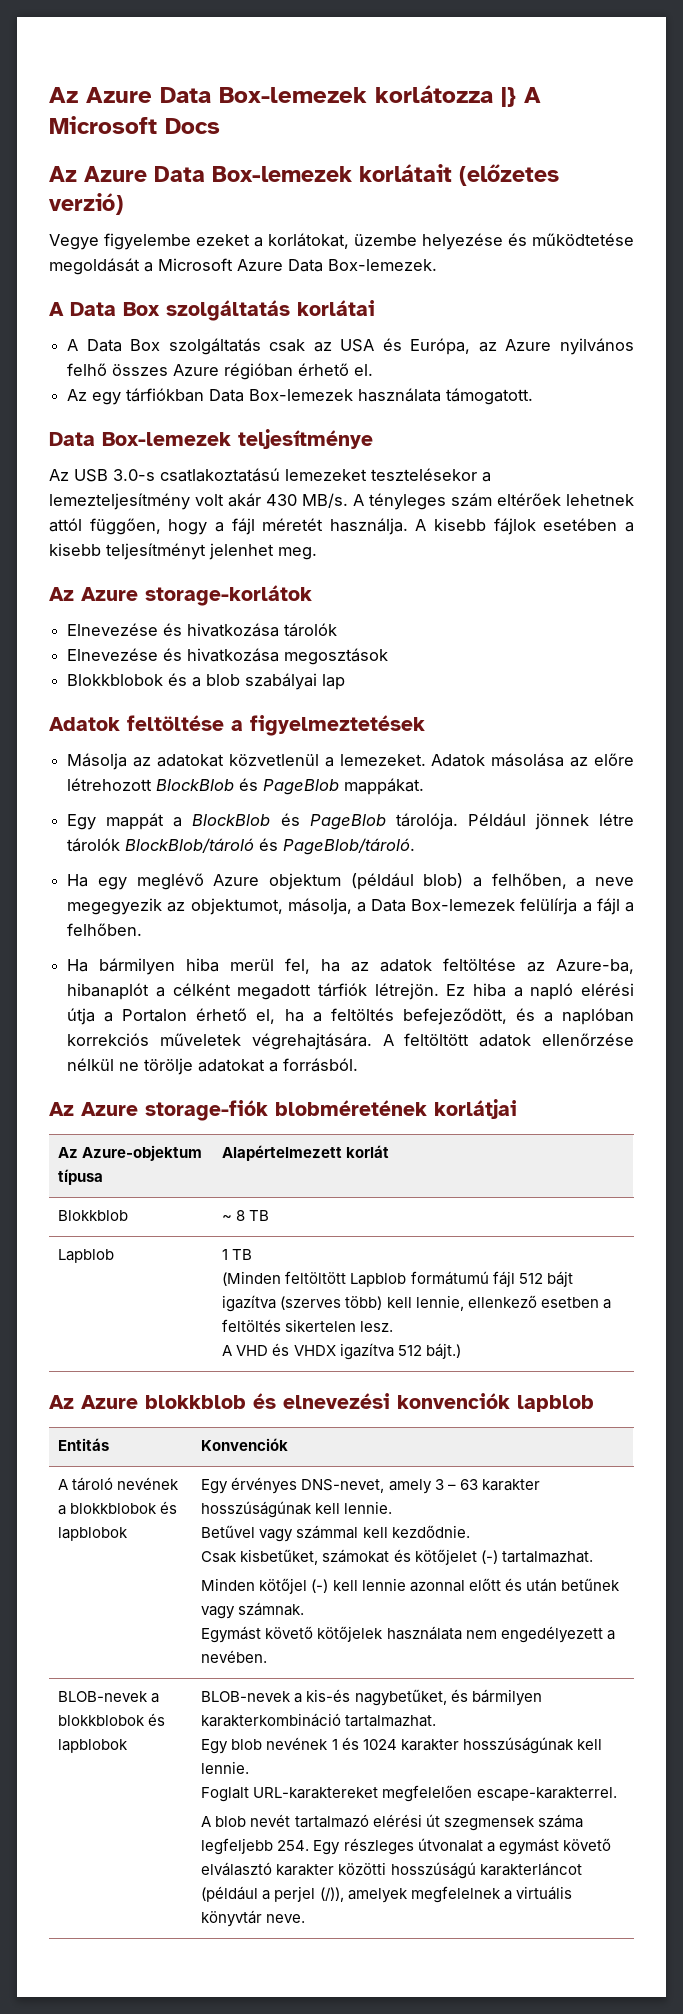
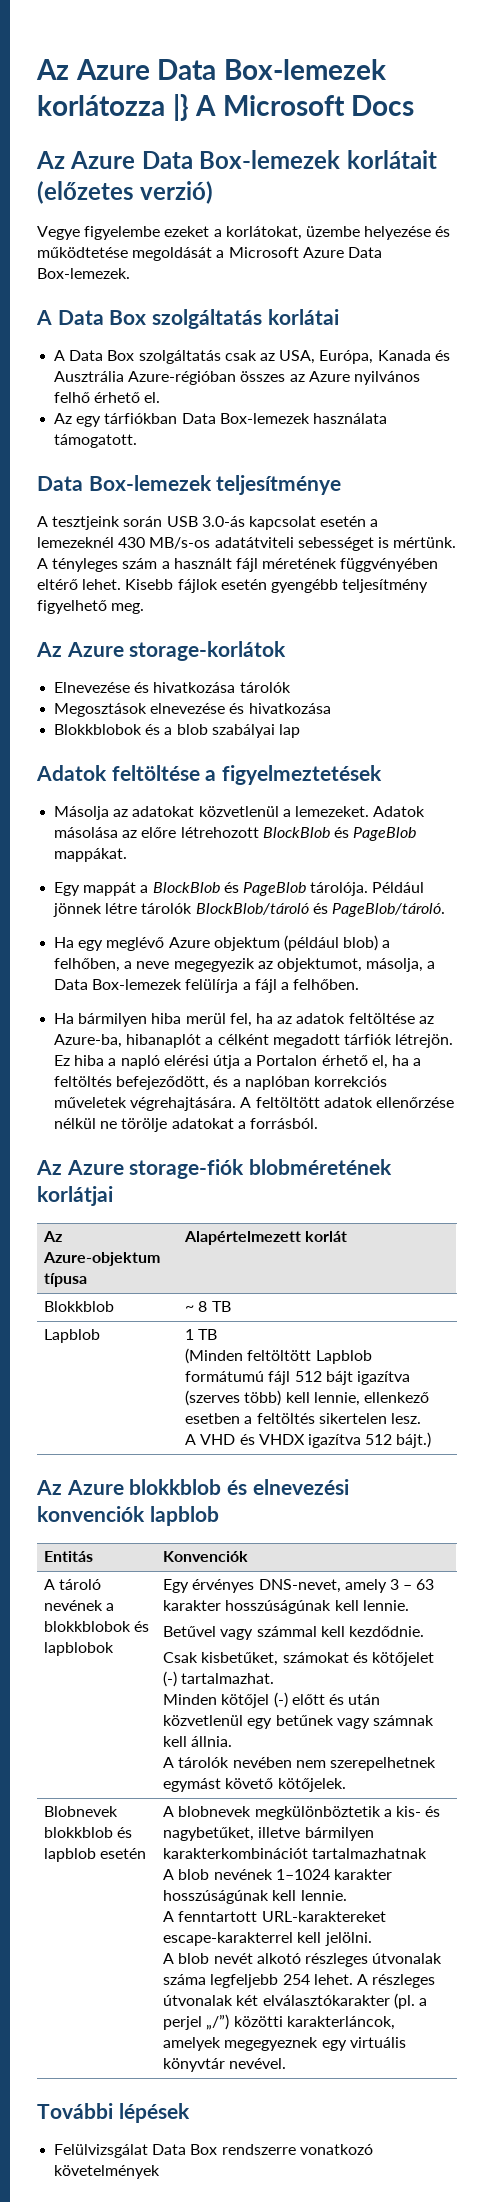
- A Data Box szolgáltatás csak az USA és Európa, az Azure nyilvános felhő összes Azure régióban érhető el.
+ A Data Box szolgáltatás csak az USA, Európa, Kanada és Ausztrália Azure-régióban összes az Azure nyilvános felhő érhető el.
- Az USB 3.0-s csatlakoztatású lemezeket tesztelésekor a lemezteljesítmény volt akár 430 MB/s. A tényleges szám eltérőek lehetnek attól függően, hogy a fájl méretét használja. A kisebb fájlok esetében a kisebb teljesítményt jelenhet meg.
+ A tesztjeink során USB 3.0-ás kapcsolat esetén a lemezeknél 430 MB/s-os adatátviteli sebességet is mértünk. A tényleges szám a használt fájl méretének függvényében eltérő lehet. Kisebb fájlok esetén gyengébb teljesítmény figyelhető meg.
- Elnevezése és hivatkozása megosztások
+ Megosztások elnevezése és hivatkozása
- Minden kötőjel (-) kell lennie azonnal előtt és után betűnek vagy számnak.
- Egymást követő kötőjelek használata nem engedélyezett a nevében.
- BLOB-nevek a blokkblobok és lapblobok | BLOB-nevek a kis-és nagybetűket, és bármilyen karakterkombináció tartalmazhat.
- Egy blob nevének 1 és 1024 karakter hosszúságúnak kell lennie.
- Foglalt URL-karaktereket megfelelően escape-karakterrel.
- A blob nevét tartalmazó elérési út szegmensek száma legfeljebb 254. Egy részleges útvonalat a egymást követő elválasztó karakter közötti hosszúságú karakterláncot (például a perjel (/)), amelyek megfelelnek a virtuális könyvtár neve.
+ Minden kötőjel (-) előtt és után közvetlenül egy betűnek vagy számnak kell állnia.
+ A tárolók nevében nem szerepelhetnek egymást követő kötőjelek.
+ Blobnevek blokkblob és lapblob esetén | A blobnevek megkülönböztetik a kis- és nagybetűket, illetve bármilyen karakterkombinációt tartalmazhatnak
+ A blob nevének 1–1024 karakter hosszúságúnak kell lennie.
+ A fenntartott URL-karaktereket escape-karakterrel kell jelölni.
+ A blob nevét alkotó részleges útvonalak száma legfeljebb 254 lehet. A részleges útvonalak két elválasztókarakter (pl. a perjel „/”) közötti karakterláncok, amelyek megegyeznek egy virtuális könyvtár nevével.
+ További lépések
+ Felülvizsgálat Data Box rendszerre vonatkozó követelmények

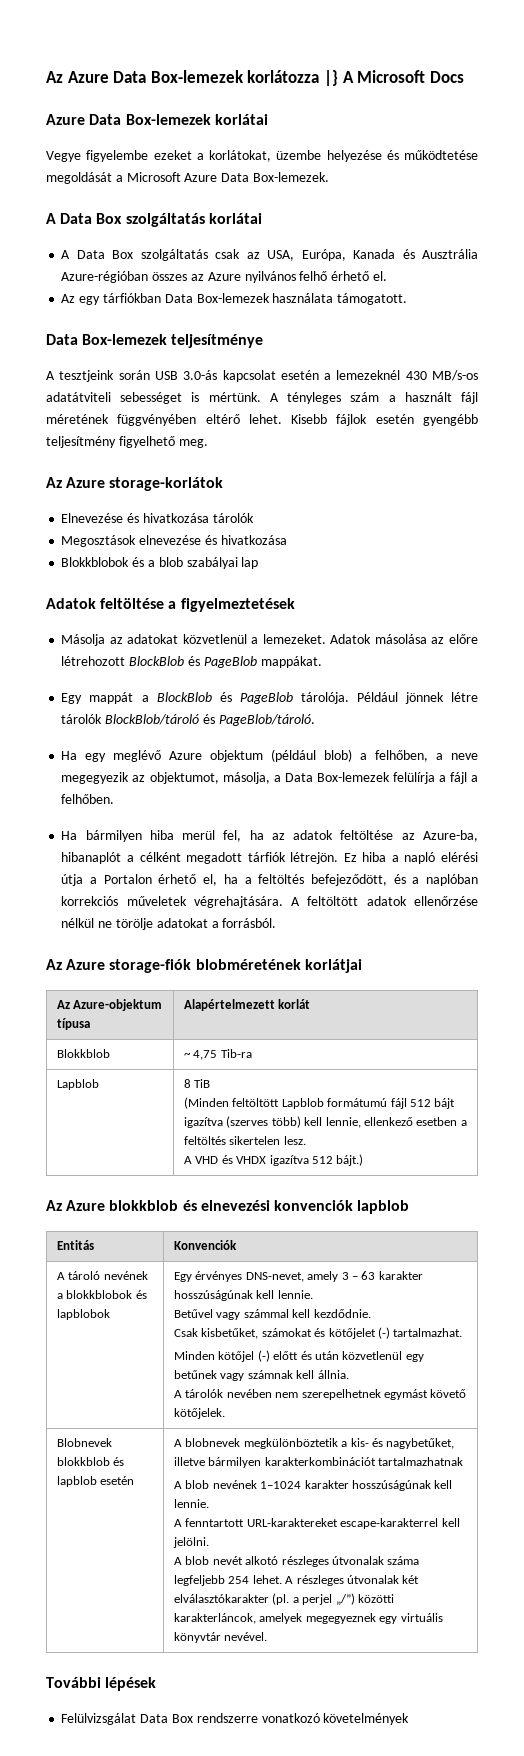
- Az Azure Data Box-lemezek korlátait (előzetes verzió)
+ Azure Data Box-lemezek korlátai
- Blokkblob | ~ 8 TB
+ Blokkblob | ~ 4,75 Tib-ra
- Lapblob | 1 TB
+ Lapblob | 8 TiB

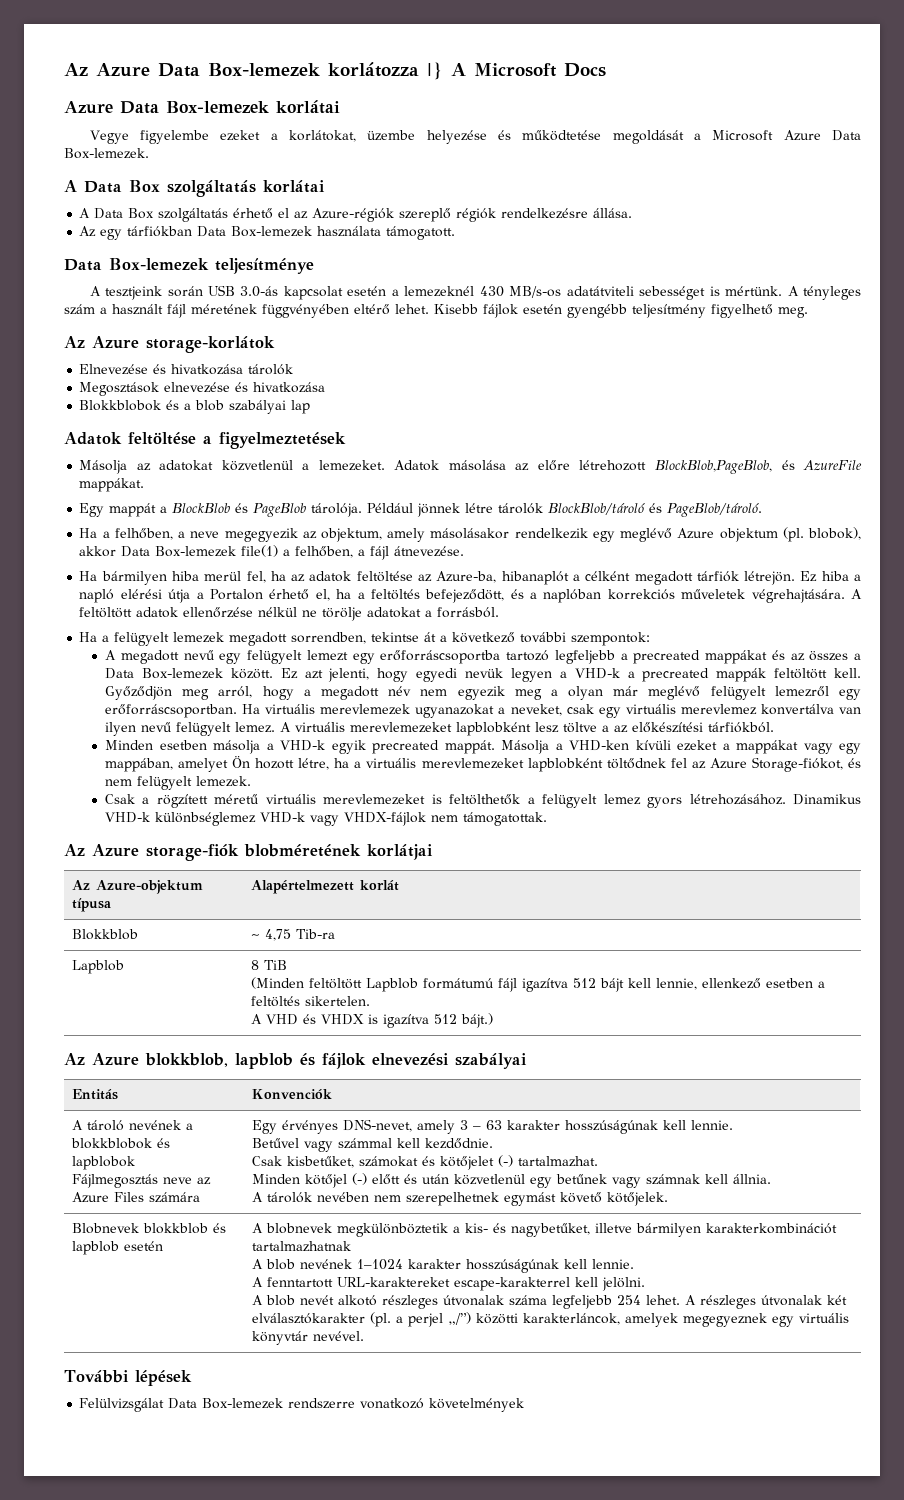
- A Data Box szolgáltatás csak az USA, Európa, Kanada és Ausztrália Azure-régióban összes az Azure nyilvános felhő érhető el.
+ A Data Box szolgáltatás érhető el az Azure-régiók szereplő régiók rendelkezésre állása.
- Adatok másolása az előre létrehozott BlockBlob és PageBlob mappákat.
+ Adatok másolása az előre létrehozott BlockBlob,PageBlob, és AzureFile mappákat.
- Ha egy meglévő Azure objektum (például blob) a felhőben, a neve megegyezik az objektumot, másolja, a Data Box-lemezek felülírja a fájl a felhőben.
+ Ha a felhőben, a neve megegyezik az objektum, amely másolásakor rendelkezik egy meglévő Azure objektum (pl. blobok), akkor Data Box-lemezek file(1) a felhőben, a fájl átnevezése.
+ Ha a felügyelt lemezek megadott sorrendben, tekintse át a következő további szempontok:
+ A megadott nevű egy felügyelt lemezt egy erőforráscsoportba tartozó legfeljebb a precreated mappákat és az összes a Data Box-lemezek között. Ez azt jelenti, hogy egyedi nevük legyen a VHD-k a precreated mappák feltöltött kell. Győződjön meg arról, hogy a megadott név nem egyezik meg a olyan már meglévő felügyelt lemezről egy erőforráscsoportban. Ha virtuális merevlemezek ugyanazokat a neveket, csak egy virtuális merevlemez konvertálva van ilyen nevű felügyelt lemez. A virtuális merevlemezeket lapblobként lesz töltve a az előkészítési tárfiókból.
+ Minden esetben másolja a VHD-k egyik precreated mappát. Másolja a VHD-ken kívüli ezeket a mappákat vagy egy mappában, amelyet Ön hozott létre, ha a virtuális merevlemezeket lapblobként töltődnek fel az Azure Storage-fiókot, és nem felügyelt lemezek.
+ Csak a rögzített méretű virtuális merevlemezeket is feltölthetők a felügyelt lemez gyors létrehozásához. Dinamikus VHD-k különbséglemez VHD-k vagy VHDX-fájlok nem támogatottak.
  Lapblob | 8 TiB
- (Minden feltöltött Lapblob formátumú fájl 512 bájt igazítva (szerves több) kell lennie, ellenkező esetben a feltöltés sikertelen lesz.
- A VHD és VHDX igazítva 512 bájt.)
+ (Minden feltöltött Lapblob formátumú fájl igazítva 512 bájt kell lennie, ellenkező esetben a feltöltés sikertelen.
+ A VHD és VHDX is igazítva 512 bájt.)
- Az Azure blokkblob és elnevezési konvenciók lapblob
+ Az Azure blokkblob, lapblob és fájlok elnevezési szabályai
+ Fájlmegosztás neve az Azure Files számára
- Felülvizsgálat Data Box rendszerre vonatkozó követelmények
+ Felülvizsgálat Data Box-lemezek rendszerre vonatkozó követelmények

